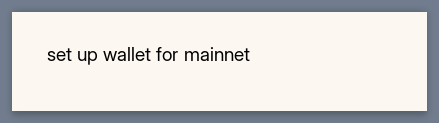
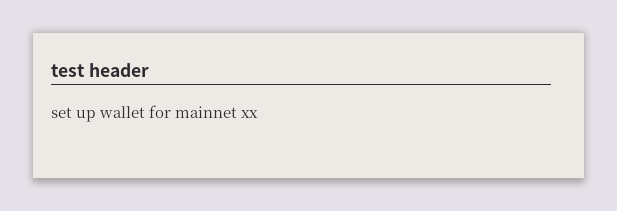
+ test header
- set up wallet for mainnet
+ set up wallet for mainnet xx

